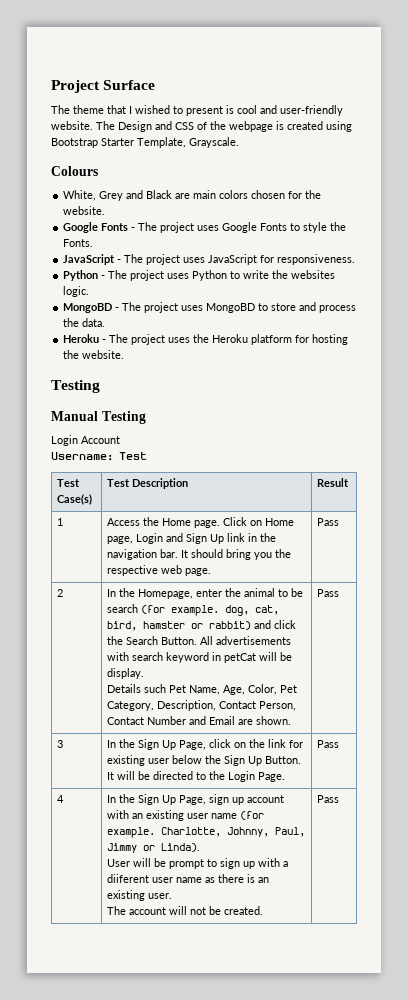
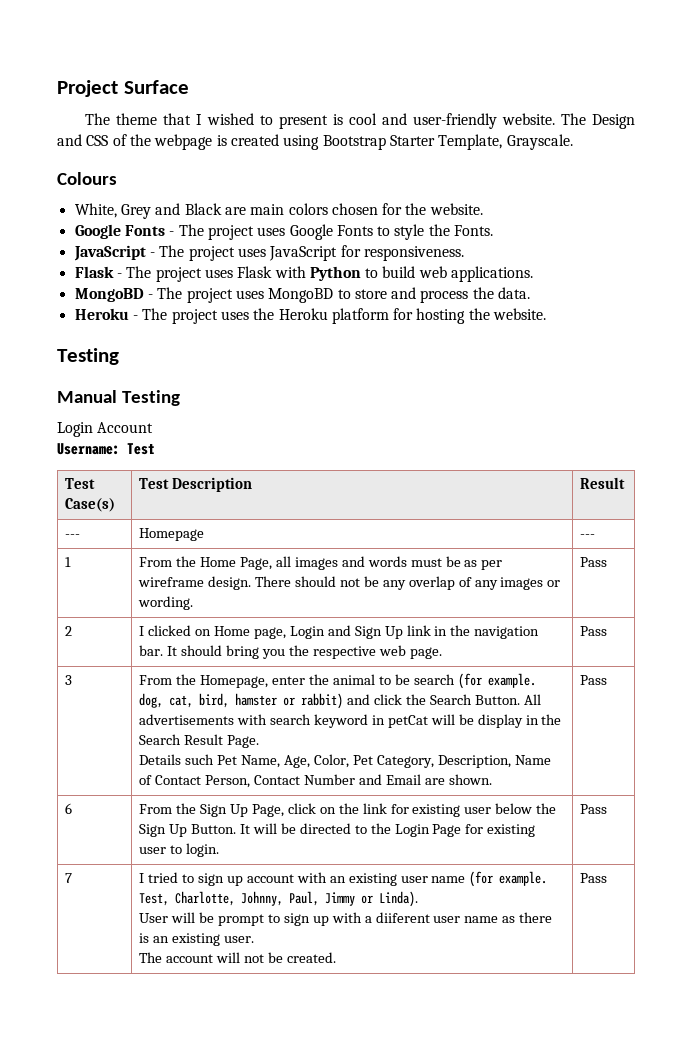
- Python - The project uses Python to write the websites logic.
+ Flask - The project uses Flask with Python to build web applications.
- 1 | Access the Home page. Click on Home page, Login and Sign Up link in the navigation bar. It should bring you the respective web page. | Pass
+ --- | Homepage | ---
+ 1 | From the Home Page, all images and words must be as per wireframe design. There should not be any overlap of any images or wording. | Pass
+ 2 | I clicked on Home page, Login and Sign Up link in the navigation bar. It should bring you the respective web page. | Pass
- 2 | In the Homepage, enter the animal to be search (for example. dog, cat, bird, hamster or rabbit) and click the Search Button.
+ 3 | From the Homepage, enter the animal to be search (for example. dog, cat, bird, hamster or rabbit) and click the Search Button.
- All advertisements with search keyword in petCat will be display.
+ All advertisements with search keyword in petCat will be display in the Search Result Page.
- Details such Pet Name, Age, Color, Pet Category, Description, Contact Person, Contact Number and Email are shown.
+ Details such Pet Name, Age, Color, Pet Category, Description, Name of Contact Person, Contact Number and Email are shown.
- 3 | In the Sign Up Page, click on the link for existing user below the Sign Up Button. It will be directed to the Login Page. | Pass
- 4 | In the Sign Up Page, sign up account with an existing user name (for example.
+ 6 | From the Sign Up Page, click on the link for existing user below the Sign Up Button. It will be directed to the Login Page for existing user to login. | Pass
+ 7 | I tried to sign up account with an existing user name (for example.
- Charlotte, Johnny, Paul, Jimmy or Linda).
+ Test, Charlotte, Johnny, Paul, Jimmy or Linda).

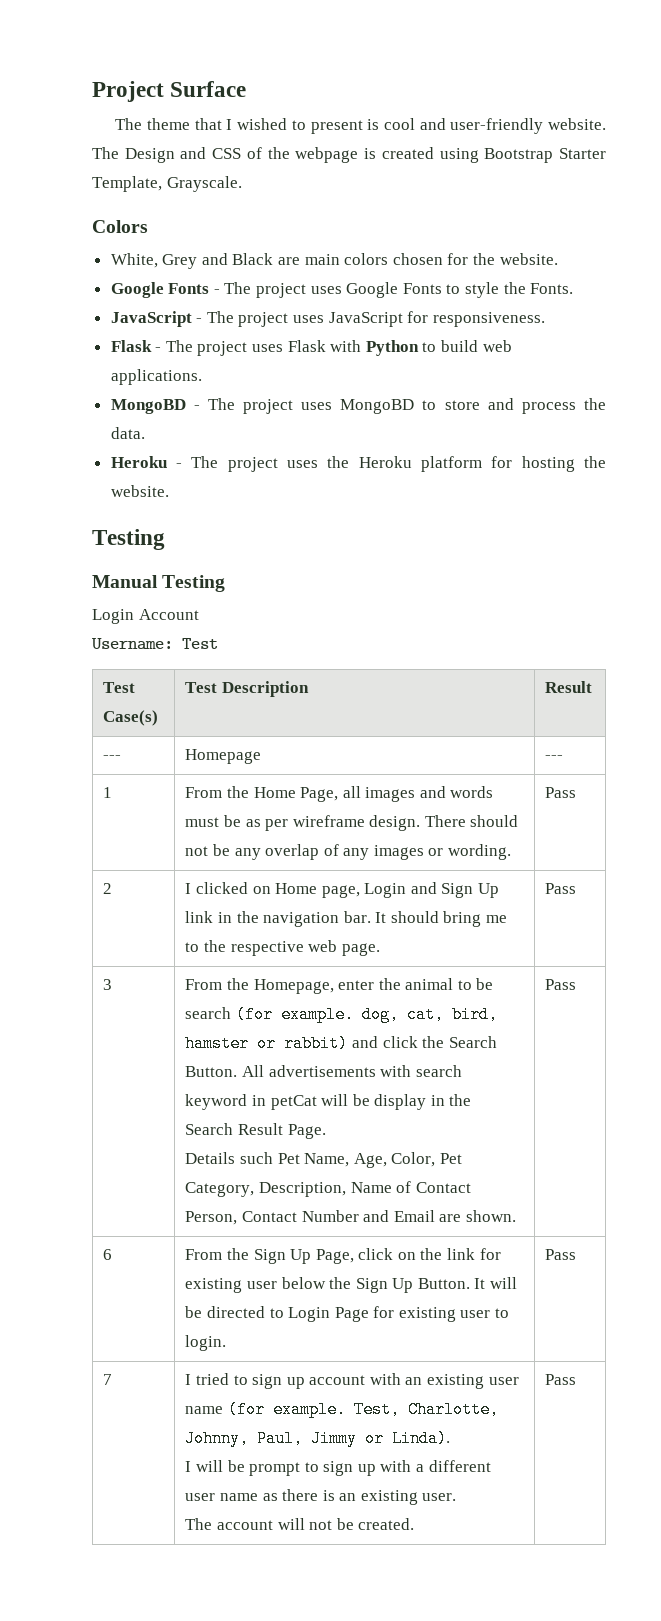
- Colours
+ Colors
- 2 | I clicked on Home page, Login and Sign Up link in the navigation bar. It should bring you the respective web page. | Pass
+ 2 | I clicked on Home page, Login and Sign Up link in the navigation bar. It should bring me to the respective web page. | Pass
- 6 | From the Sign Up Page, click on the link for existing user below the Sign Up Button. It will be directed to the Login Page for existing user to login. | Pass
+ 6 | From the Sign Up Page, click on the link for existing user below the Sign Up Button. It will be directed to Login Page for existing user to login. | Pass
- User will be prompt to sign up with a diiferent user name as there is an existing user.
+ I will be prompt to sign up with a different user name as there is an existing user.

